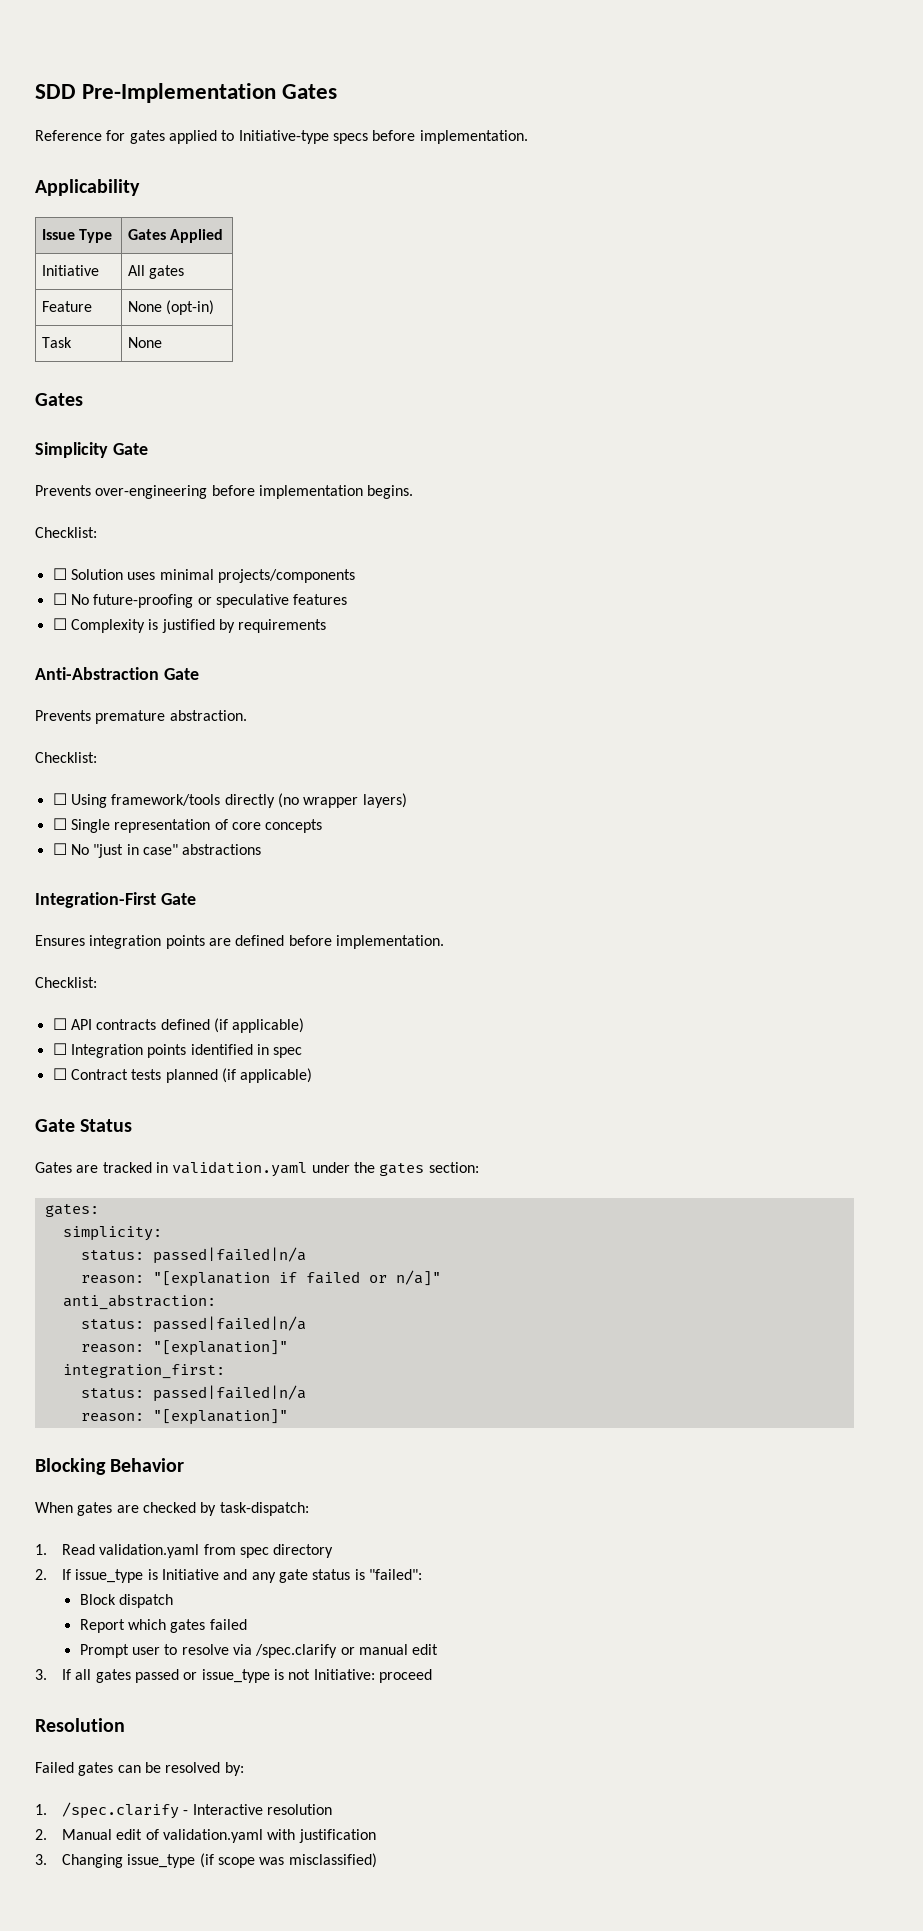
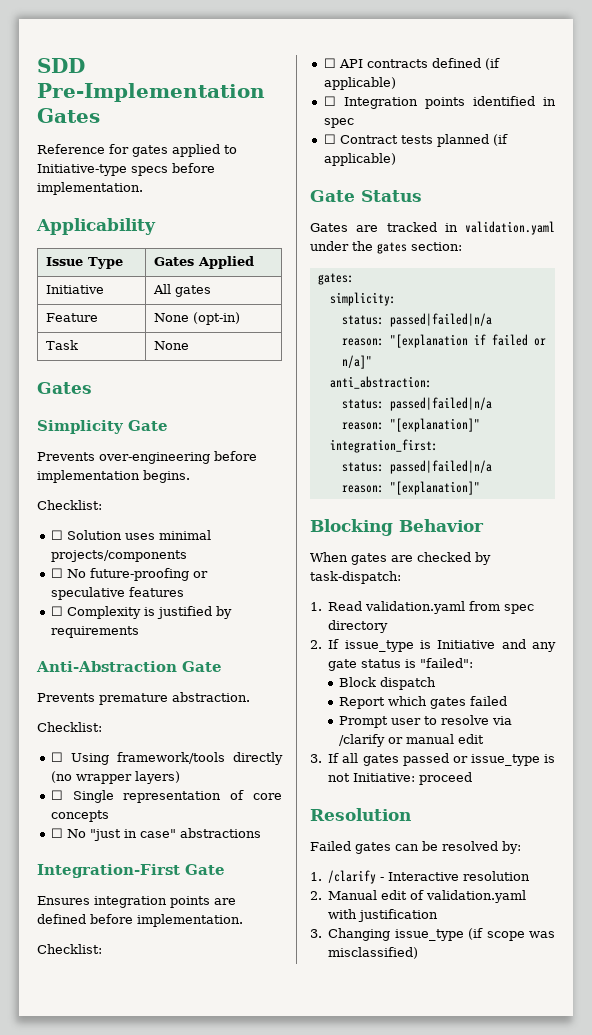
- Prompt user to resolve via /spec.clarify or manual edit
+ Prompt user to resolve via /clarify or manual edit
- 1. /spec.clarify - Interactive resolution
+ 1. /clarify - Interactive resolution

